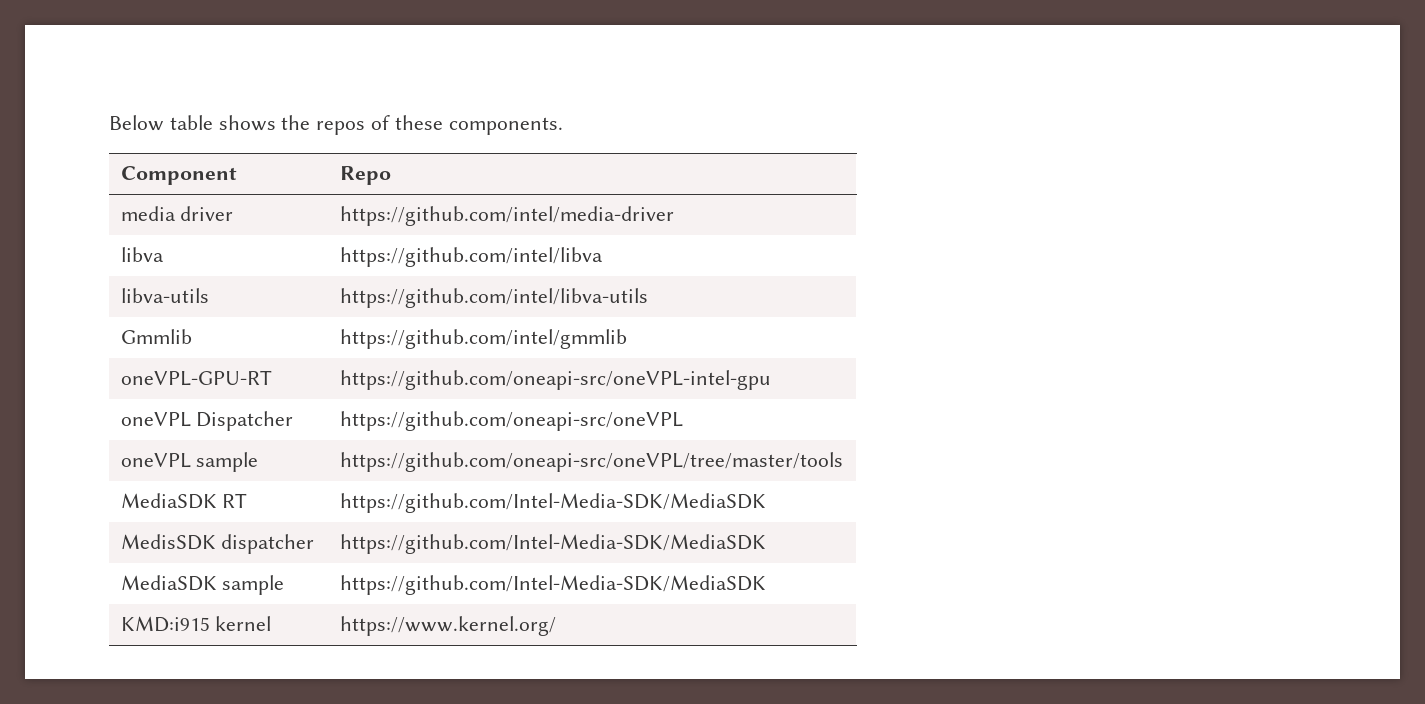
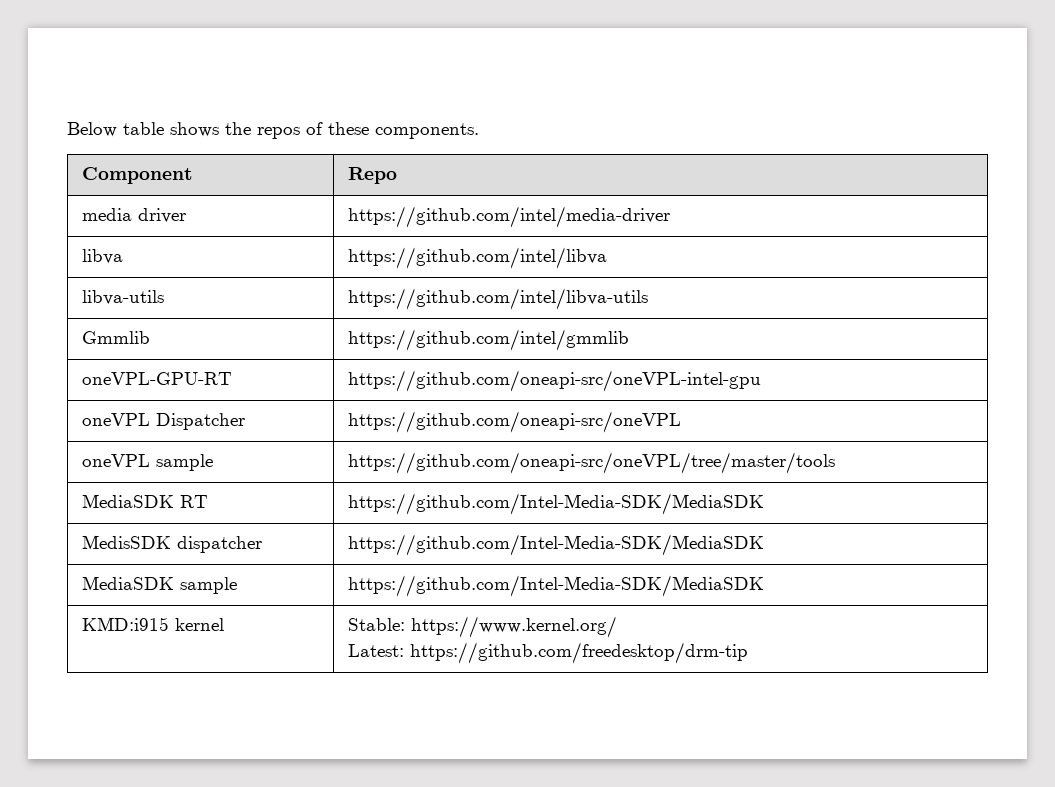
- KMD:i915 kernel | https://www.kernel.org/
+ KMD:i915 kernel | Stable: https://www.kernel.org/
+ Latest: https://github.com/freedesktop/drm-tip

